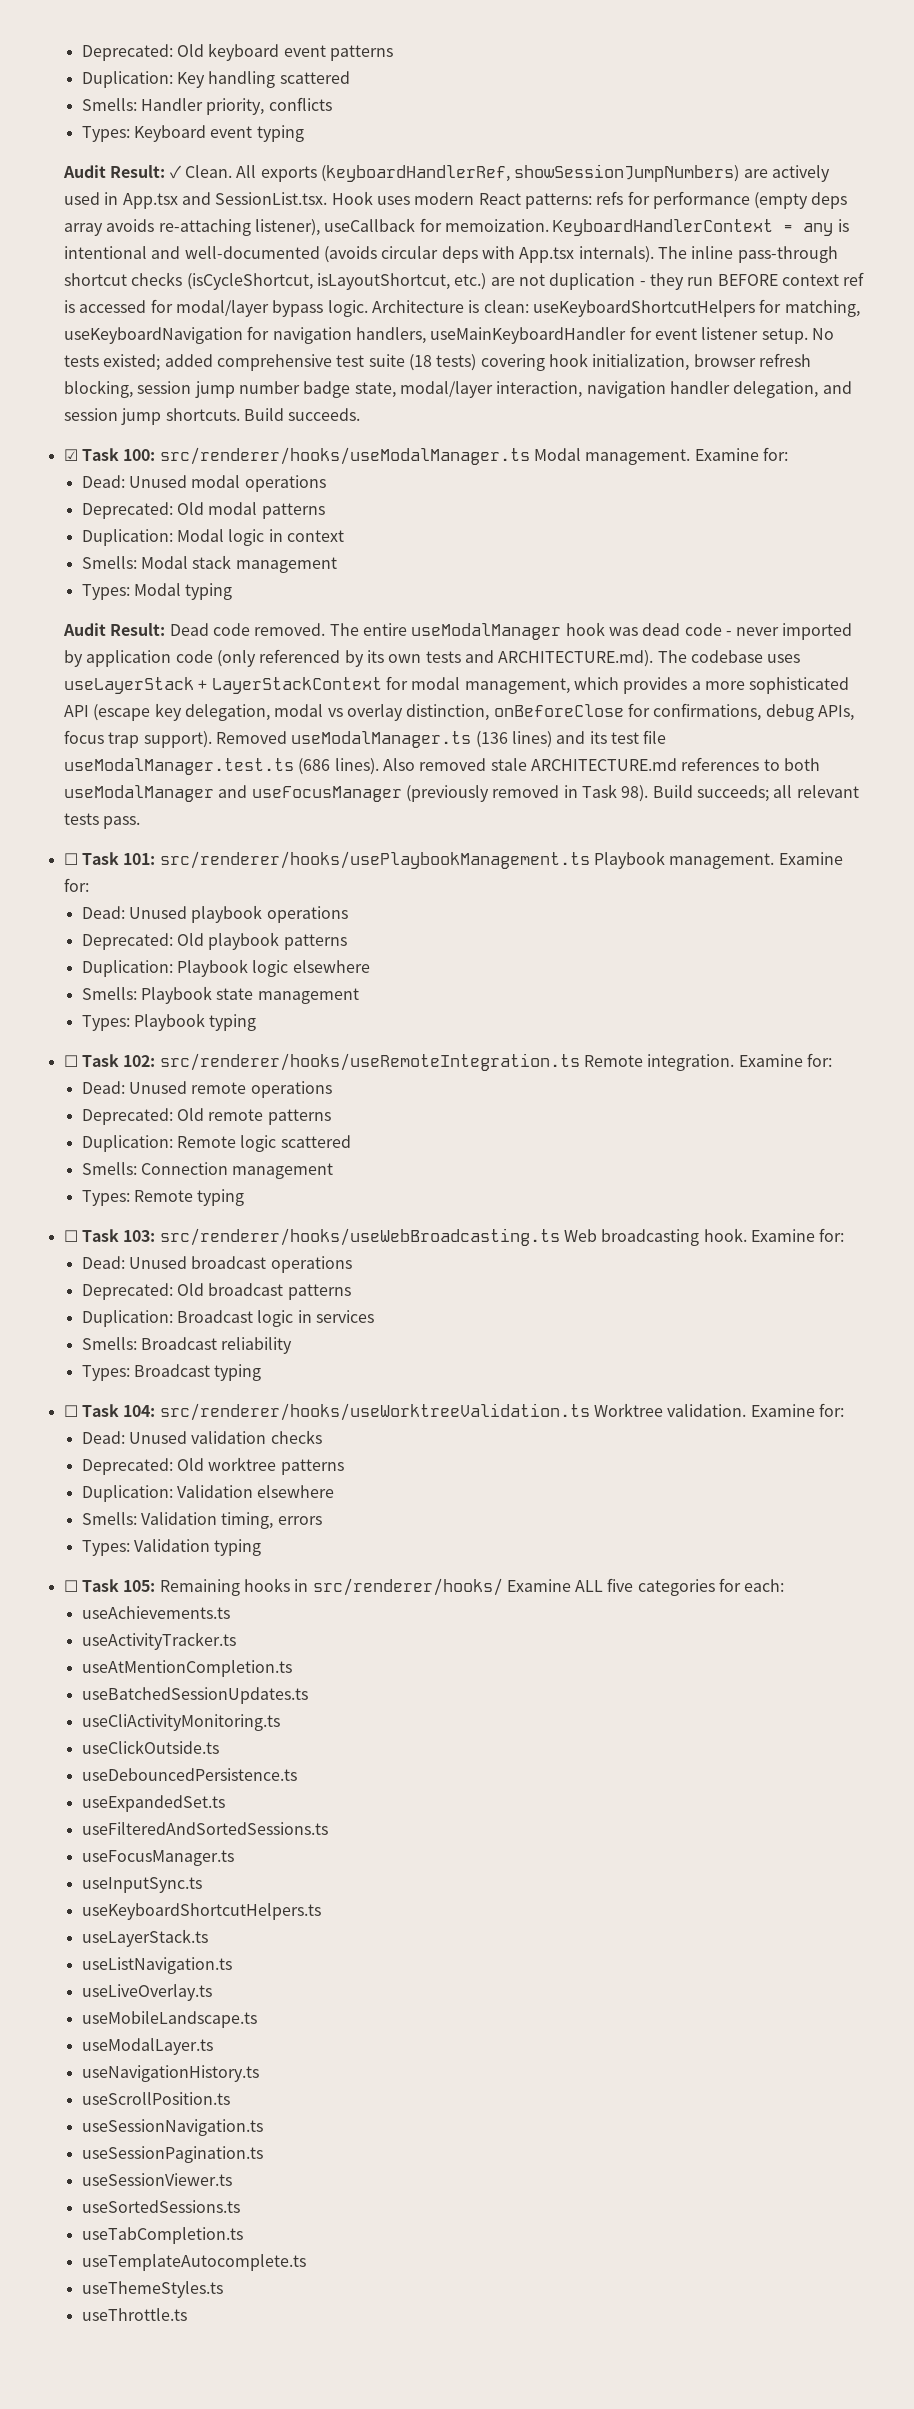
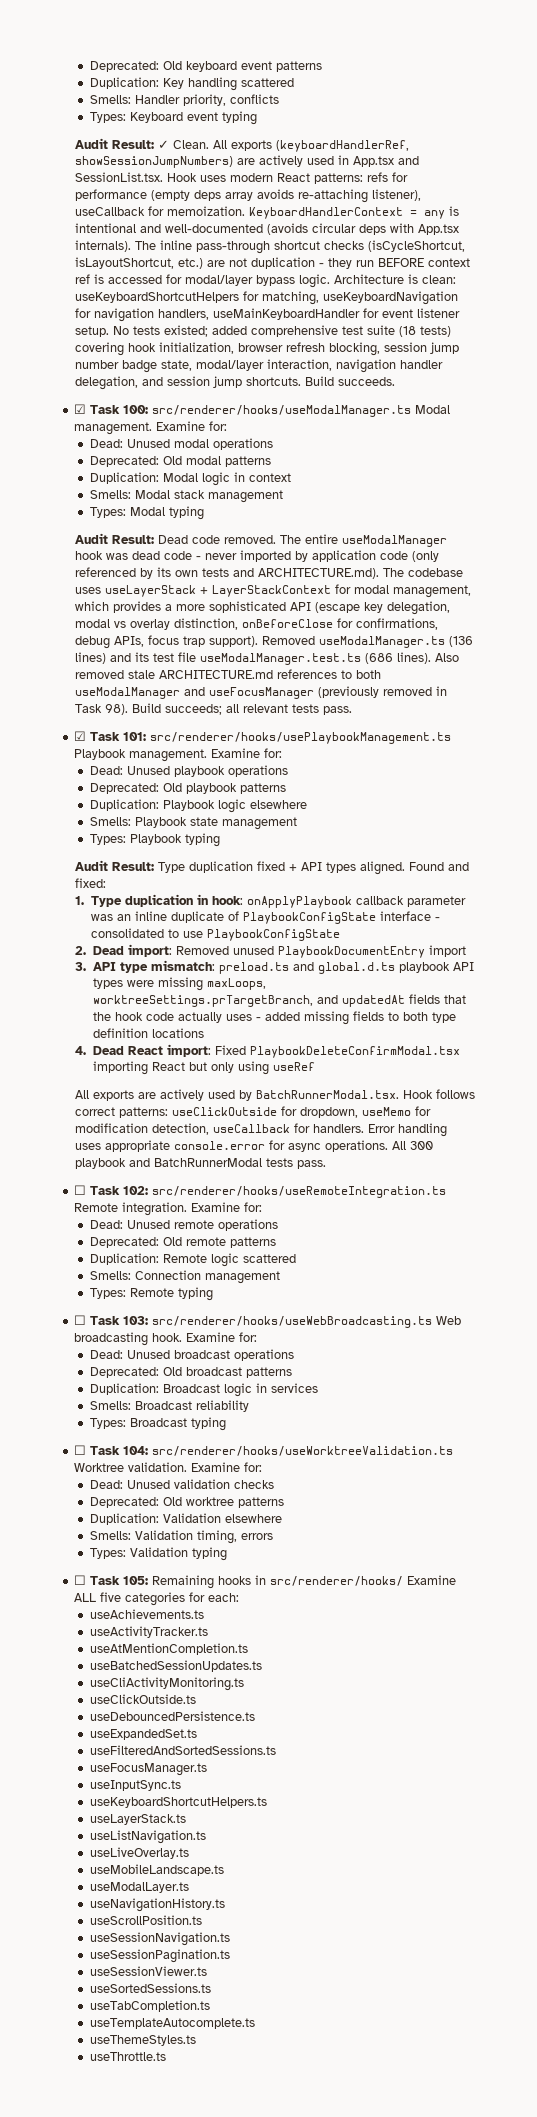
- ☐ Task 101: src/renderer/hooks/usePlaybookManagement.ts Playbook management.
+ ☑ Task 101: src/renderer/hooks/usePlaybookManagement.ts Playbook management.
+ Audit Result: Type duplication fixed + API types aligned. Found and fixed:
+ 1. Type duplication in hook: onApplyPlaybook callback parameter was an inline duplicate of PlaybookConfigState interface - consolidated to use PlaybookConfigState
+ 2. Dead import: Removed unused PlaybookDocumentEntry import
+ 3. API type mismatch: preload.ts and global.d.ts playbook API types were missing maxLoops, worktreeSettings.prTargetBranch, and updatedAt fields that the hook code actually uses - added missing fields to both type definition locations
+ 4. Dead React import: Fixed PlaybookDeleteConfirmModal.tsx importing React but only using useRef
+ All exports are actively used by BatchRunnerModal.tsx. Hook follows correct patterns: useClickOutside for dropdown, useMemo for modification detection, useCallback for handlers. Error handling uses appropriate console.error for async operations. All 300 playbook and BatchRunnerModal tests pass.

